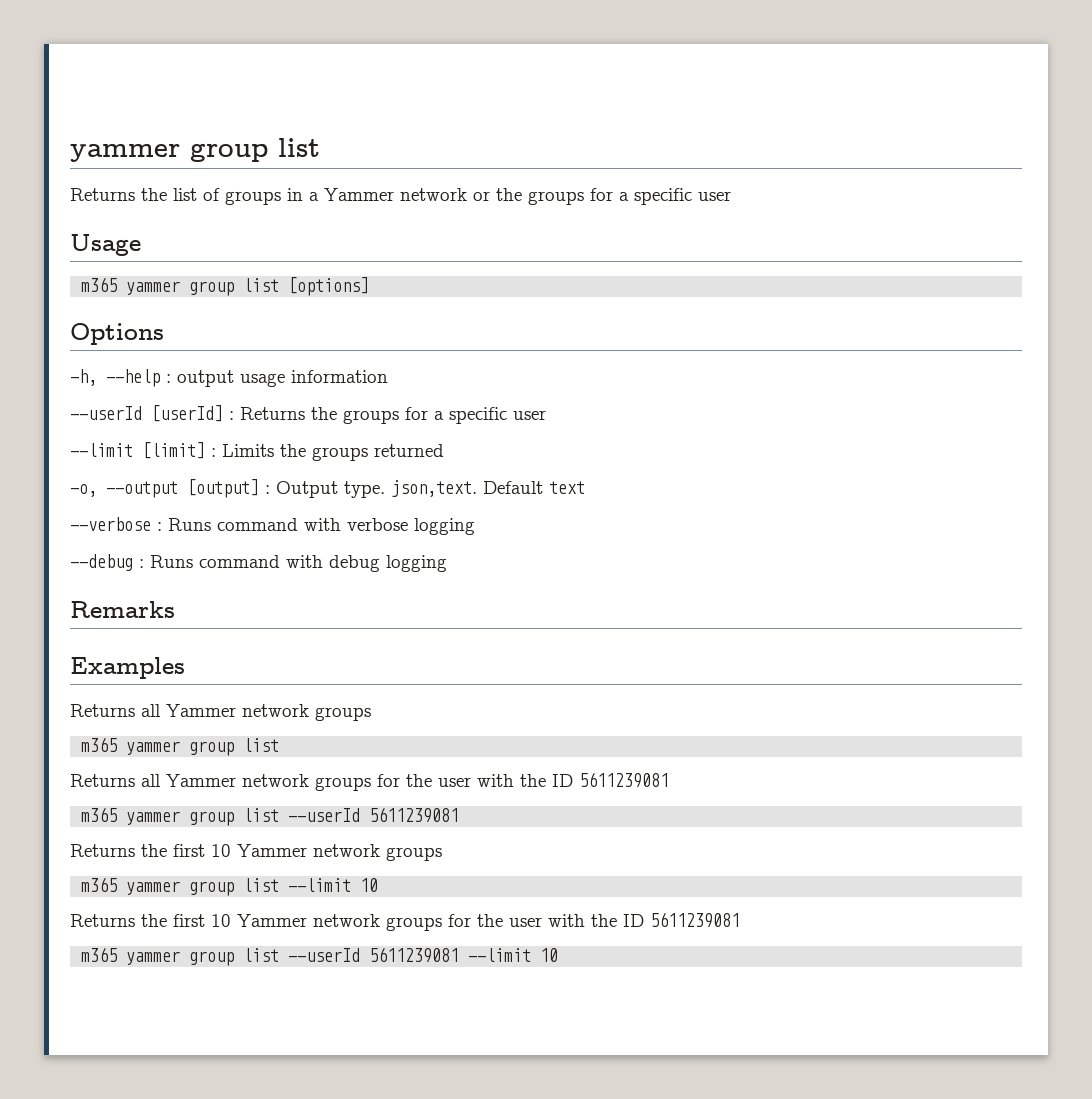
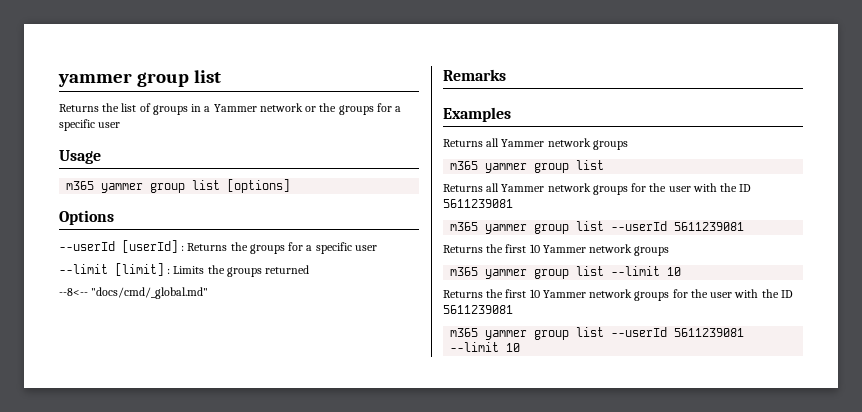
- -h, --help : output usage information
- -o, --output [output] : Output type. json,text. Default text
- --verbose : Runs command with verbose logging
- --debug : Runs command with debug logging
+ --8<-- "docs/cmd/_global.md"

